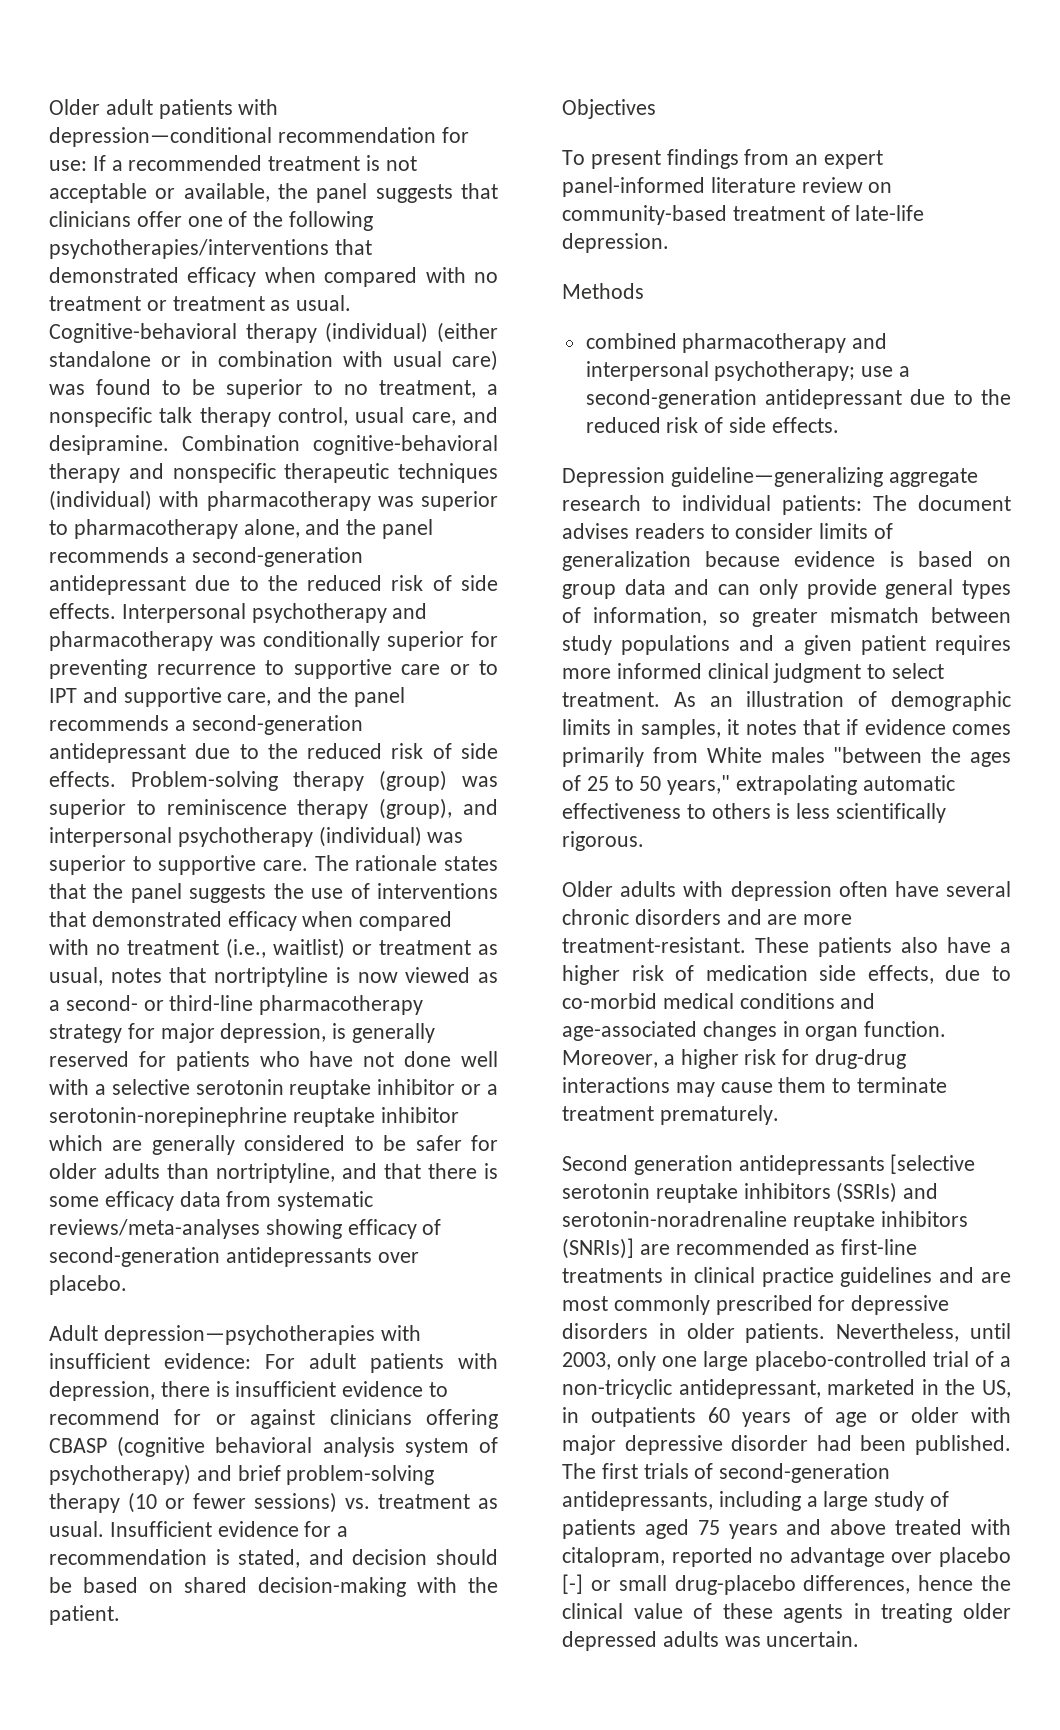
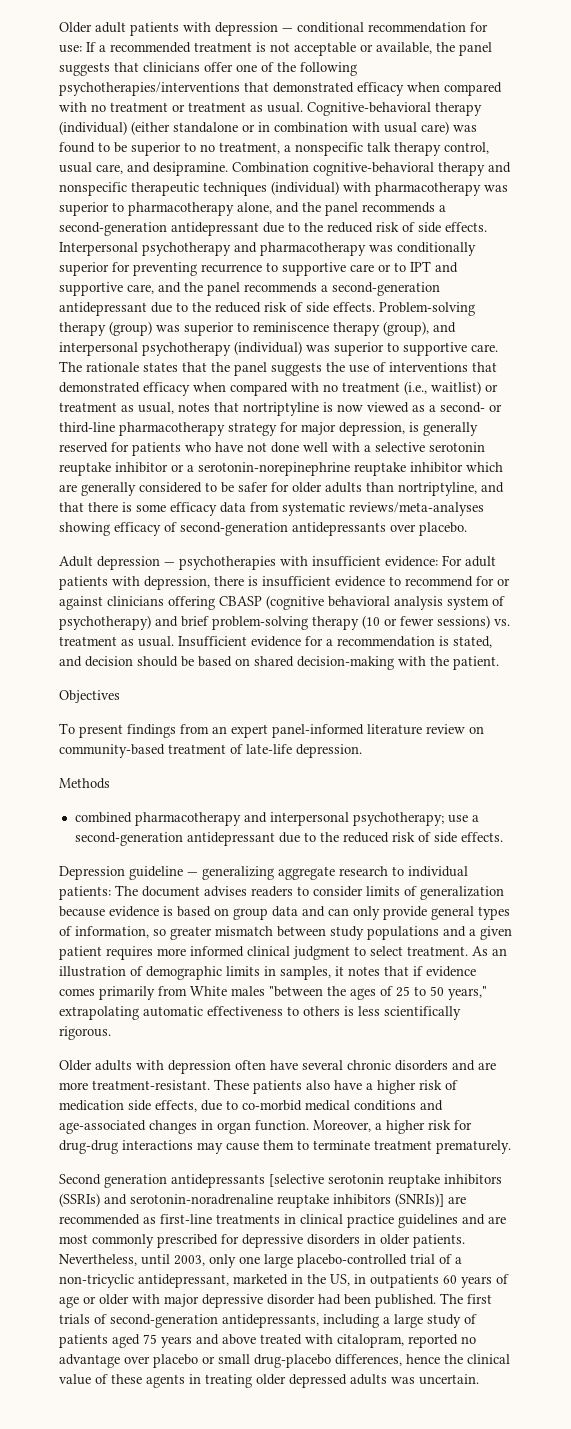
- Older adult patients with depression—conditional recommendation for use: If a recommended treatment is not acceptable or available, the panel suggests that clinicians offer one of the following psychotherapies/interventions that demonstrated efficacy when compared with no treatment or treatment as usual.
+ Older adult patients with depression — conditional recommendation for use: If a recommended treatment is not acceptable or available, the panel suggests that clinicians offer one of the following psychotherapies/interventions that demonstrated efficacy when compared with no treatment or treatment as usual.
- Adult depression—psychotherapies with insufficient evidence: For adult patients with depression, there is insufficient evidence to recommend for or against clinicians offering CBASP (cognitive behavioral analysis system of psychotherapy) and brief problem-solving therapy (10 or fewer sessions) vs. treatment as usual.
+ Adult depression — psychotherapies with insufficient evidence: For adult patients with depression, there is insufficient evidence to recommend for or against clinicians offering CBASP (cognitive behavioral analysis system of psychotherapy) and brief problem-solving therapy (10 or fewer sessions) vs. treatment as usual.
- Depression guideline—generalizing aggregate research to individual patients: The document advises readers to consider limits of generalization because evidence is based on group data and can only provide general types of information, so greater mismatch between study populations and a given patient requires more informed clinical judgment to select treatment.
+ Depression guideline — generalizing aggregate research to individual patients: The document advises readers to consider limits of generalization because evidence is based on group data and can only provide general types of information, so greater mismatch between study populations and a given patient requires more informed clinical judgment to select treatment.
- The first trials of second-generation antidepressants, including a large study of patients aged 75 years and above treated with citalopram, reported no advantage over placebo [-] or small drug-placebo differences, hence the clinical value of these agents in treating older depressed adults was uncertain.
+ The first trials of second-generation antidepressants, including a large study of patients aged 75 years and above treated with citalopram, reported no advantage over placebo or small drug-placebo differences, hence the clinical value of these agents in treating older depressed adults was uncertain.

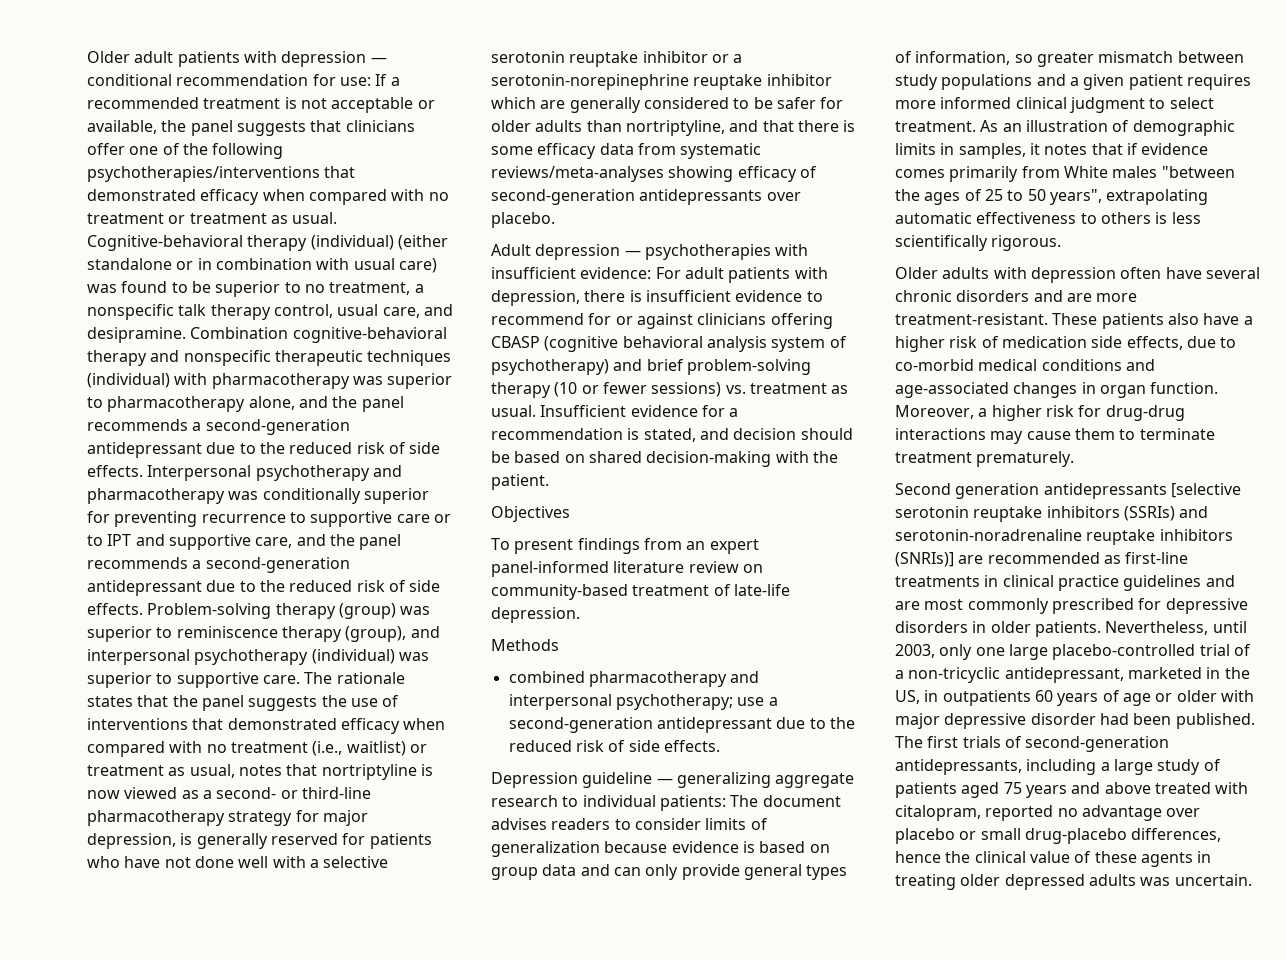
- As an illustration of demographic limits in samples, it notes that if evidence comes primarily from White males "between the ages of 25 to 50 years," extrapolating automatic effectiveness to others is less scientifically rigorous.
+ As an illustration of demographic limits in samples, it notes that if evidence comes primarily from White males "between the ages of 25 to 50 years", extrapolating automatic effectiveness to others is less scientifically rigorous.

